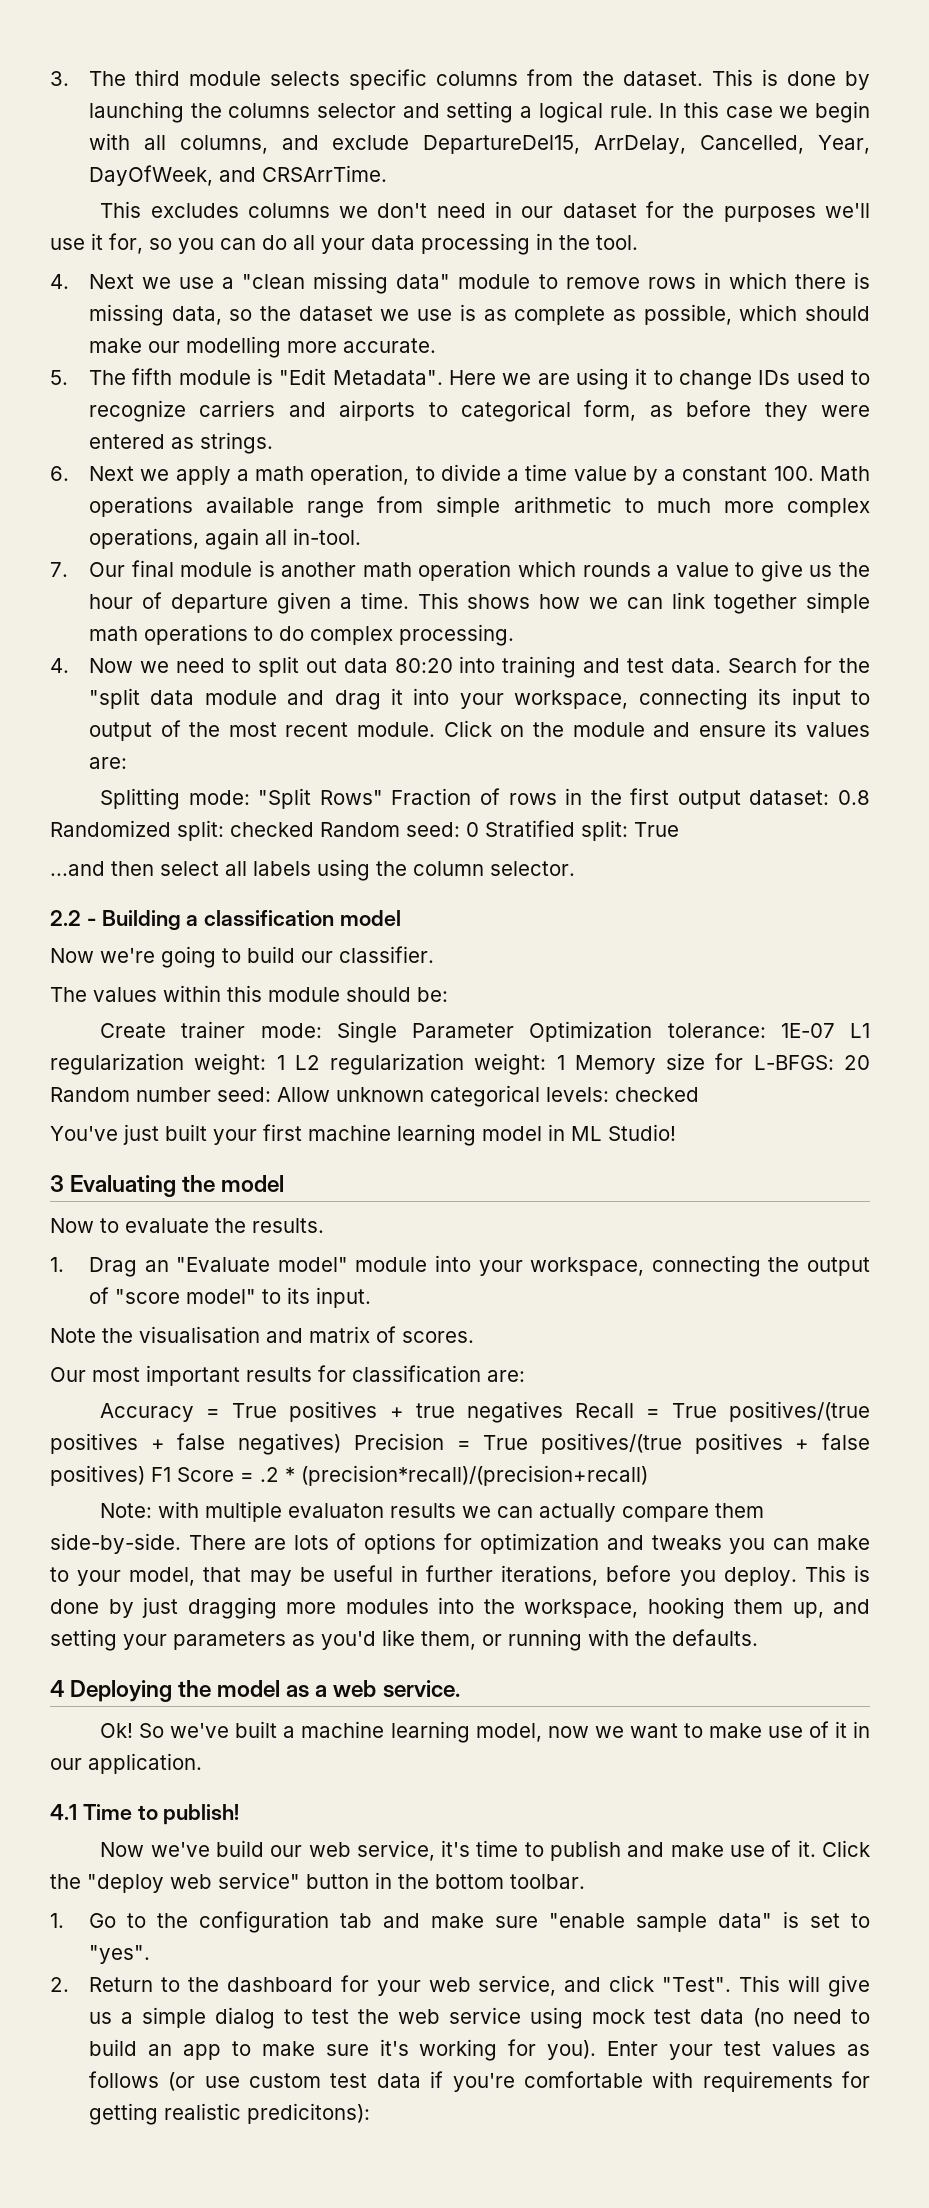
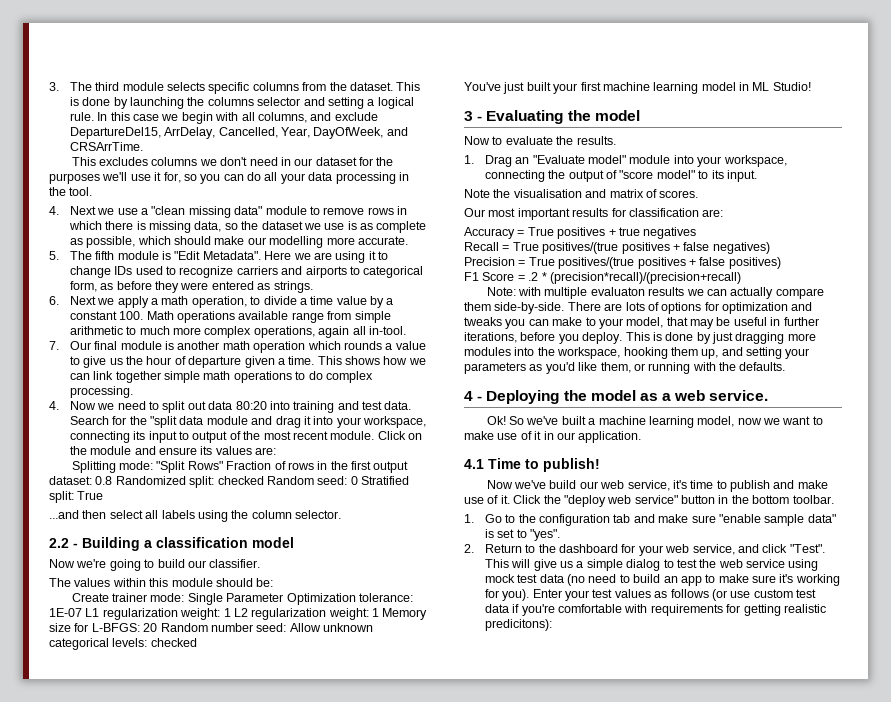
- 3 Evaluating the model
+ 3 - Evaluating the model
- Accuracy = True positives + true negatives Recall = True positives/(true positives + false negatives) Precision = True positives/(true positives + false positives) F1 Score = .2 * (precision*recall)/(precision+recall)
+ Accuracy = True positives + true negatives
+ Recall = True positives/(true positives + false negatives)
+ Precision = True positives/(true positives + false positives)
+ F1 Score = .2 * (precision*recall)/(precision+recall)
- 4 Deploying the model as a web service.
+ 4 - Deploying the model as a web service.

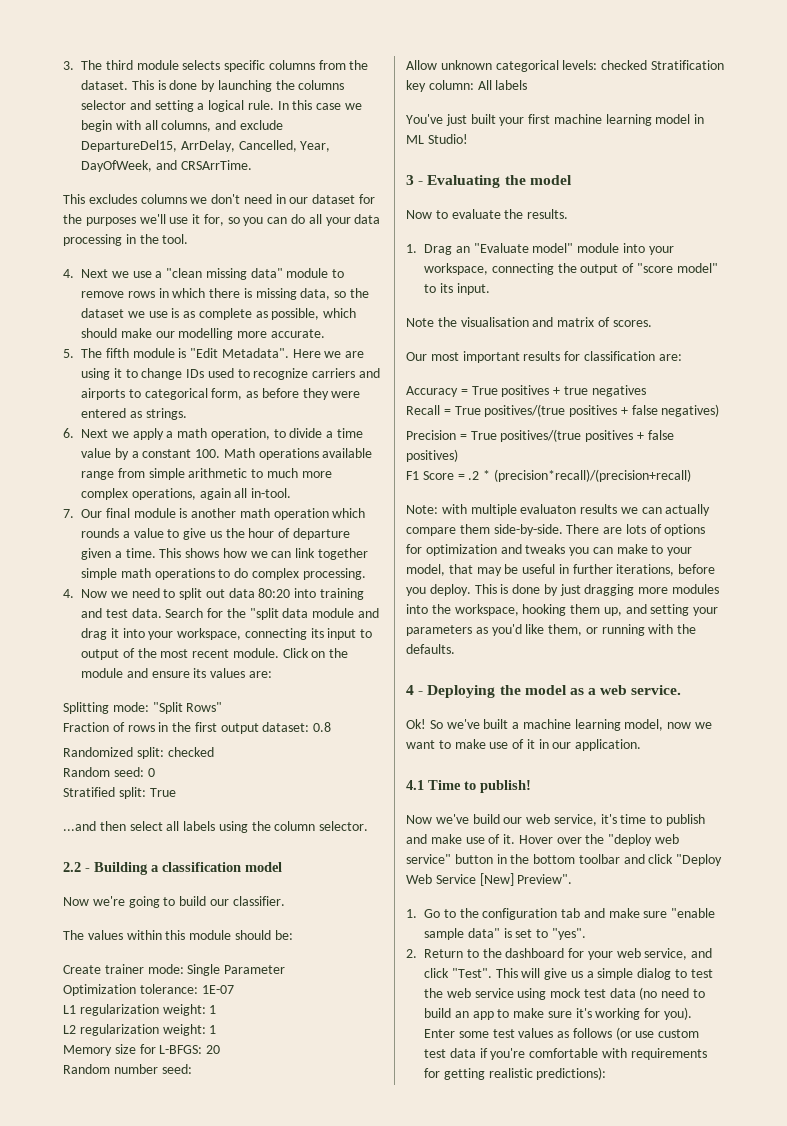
- Splitting mode: "Split Rows" Fraction of rows in the first output dataset: 0.8 Randomized split: checked Random seed: 0 Stratified split: True
+ Splitting mode: "Split Rows"
+ Fraction of rows in the first output dataset: 0.8
+ Randomized split: checked
+ Random seed: 0
+ Stratified split: True
- Create trainer mode: Single Parameter Optimization tolerance: 1E-07 L1 regularization weight: 1 L2 regularization weight: 1 Memory size for L-BFGS: 20 Random number seed: Allow unknown categorical levels: checked
+ Create trainer mode: Single Parameter
+ Optimization tolerance: 1E-07
+ L1 regularization weight: 1
+ L2 regularization weight: 1
+ Memory size for L-BFGS: 20
+ Random number seed:
+ Allow unknown categorical levels: checked Stratification key column: All labels
- Click the "deploy web service" button in the bottom toolbar.
+ Hover over the "deploy web service" button in the bottom toolbar and click "Deploy Web Service [New] Preview".
- Enter your test values as follows (or use custom test data if you're comfortable with requirements for getting realistic predicitons):
+ Enter some test values as follows (or use custom test data if you're comfortable with requirements for getting realistic predictions):

